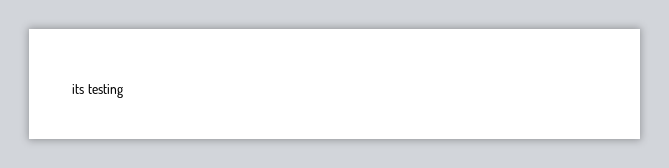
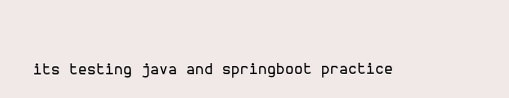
- its testing
+ its testing java and springboot practice

